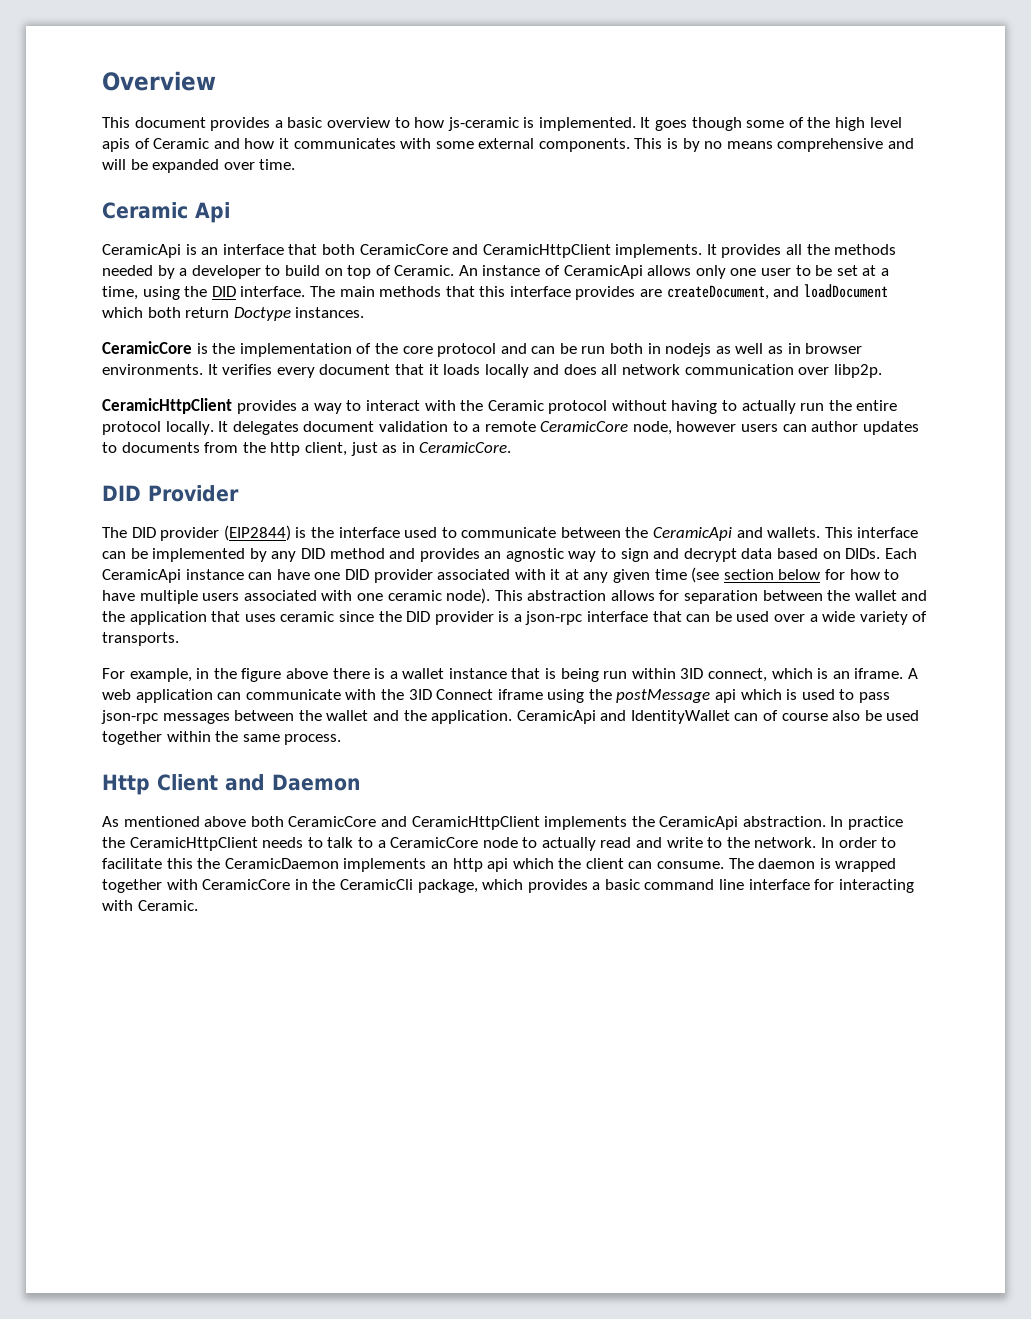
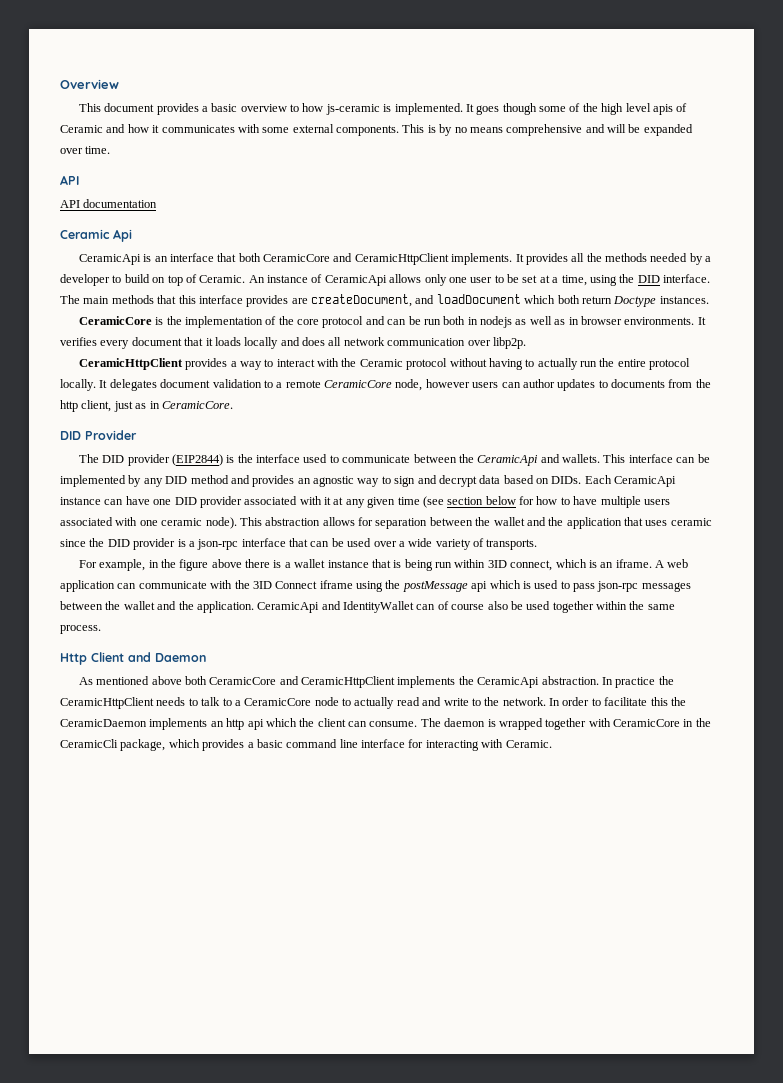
  This is by no means comprehensive and will be expanded over time.
+ API
+ API documentation

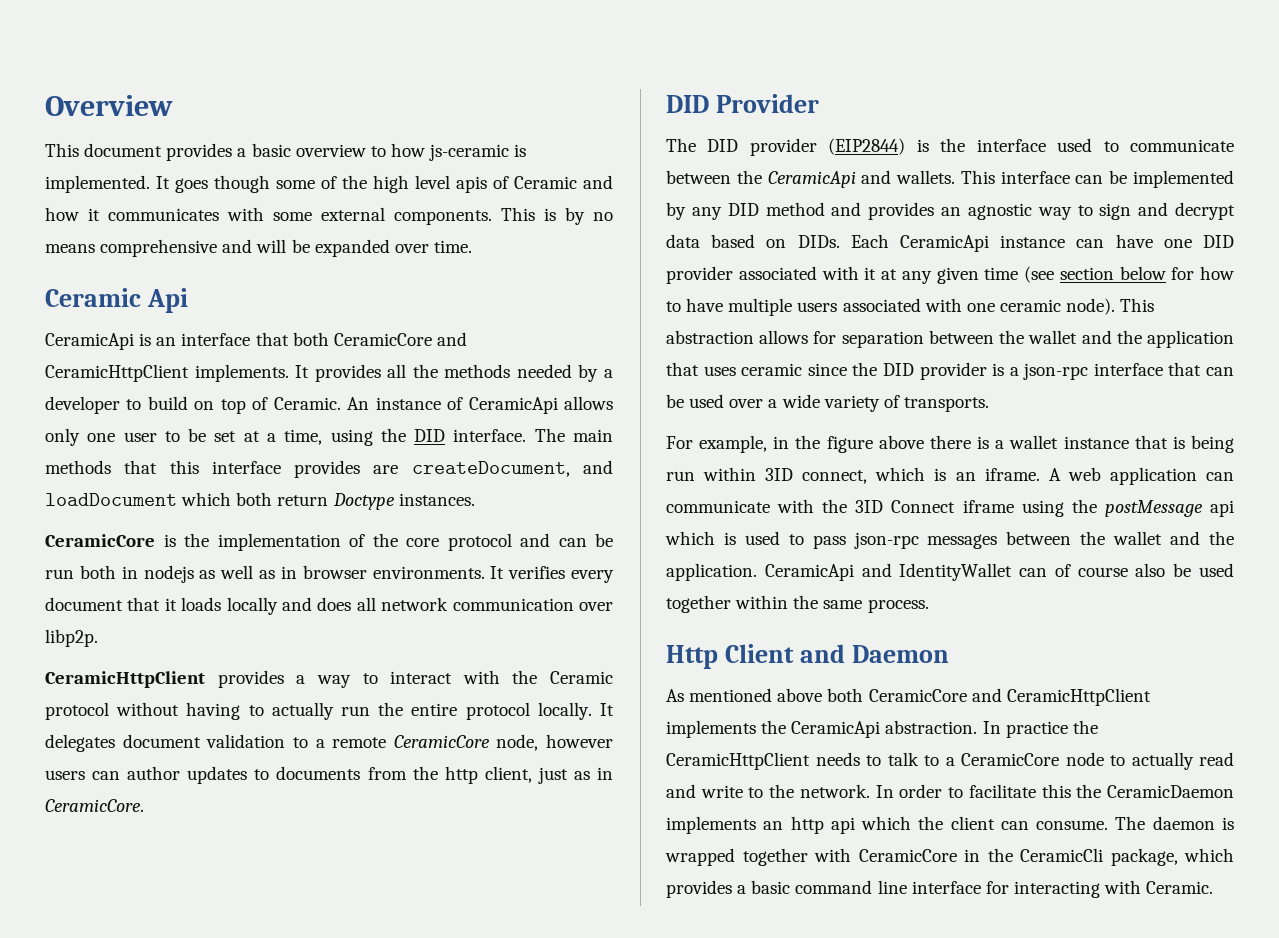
  This is by no means comprehensive and will be expanded over time.
- API
- API documentation

